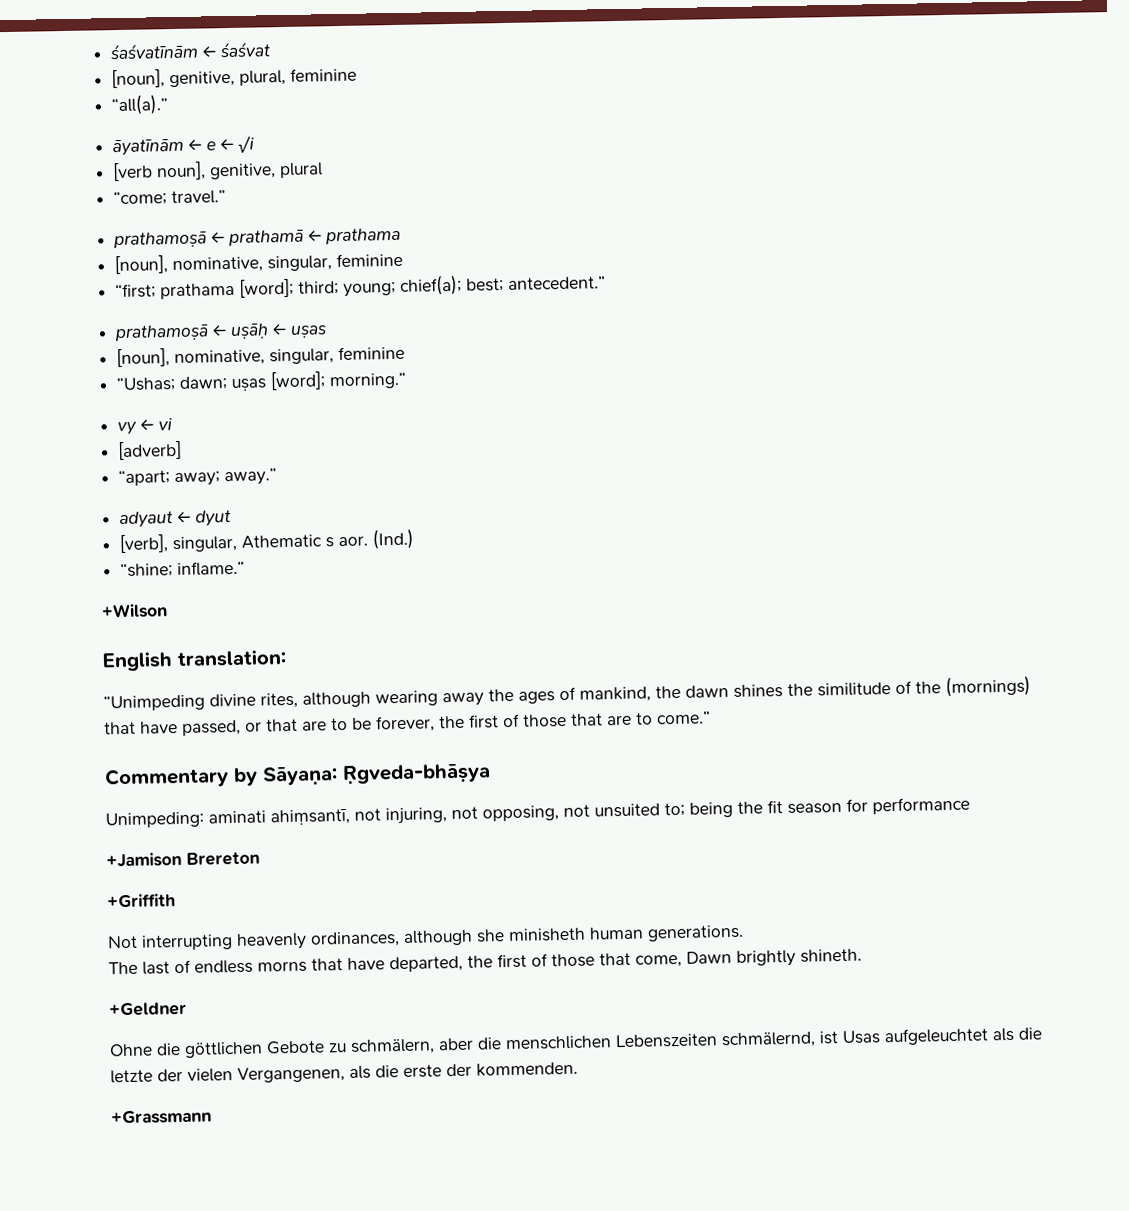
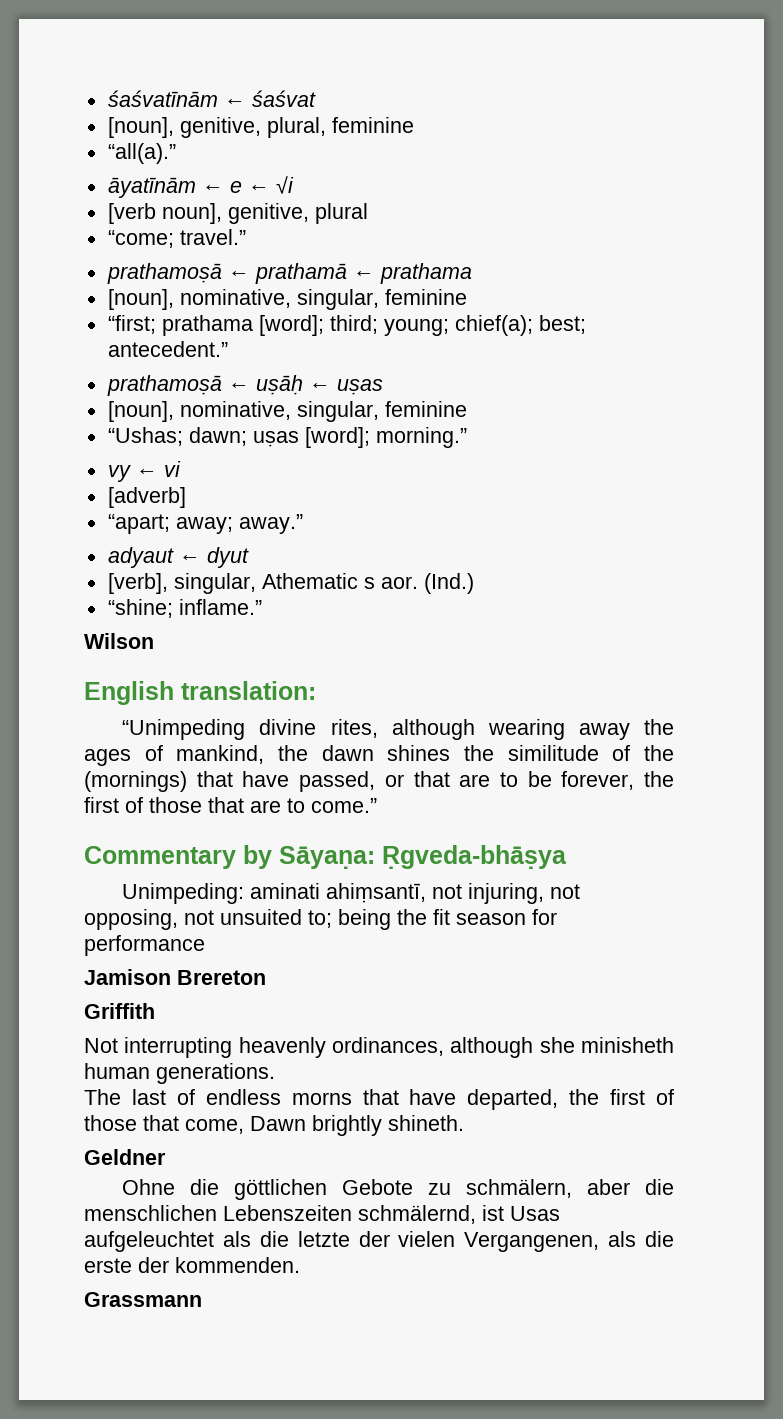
- +Wilson
+ Wilson
- +Jamison Brereton
+ Jamison Brereton
- +Griffith
+ Griffith
- +Geldner
+ Geldner
- +Grassmann
+ Grassmann

